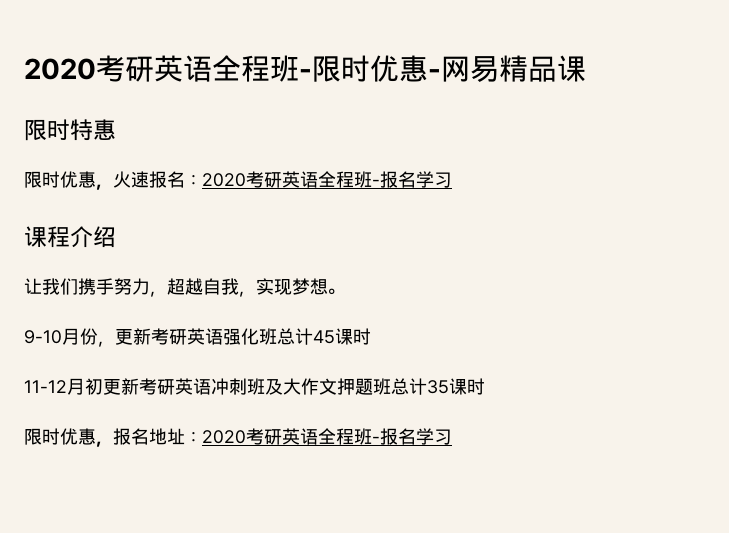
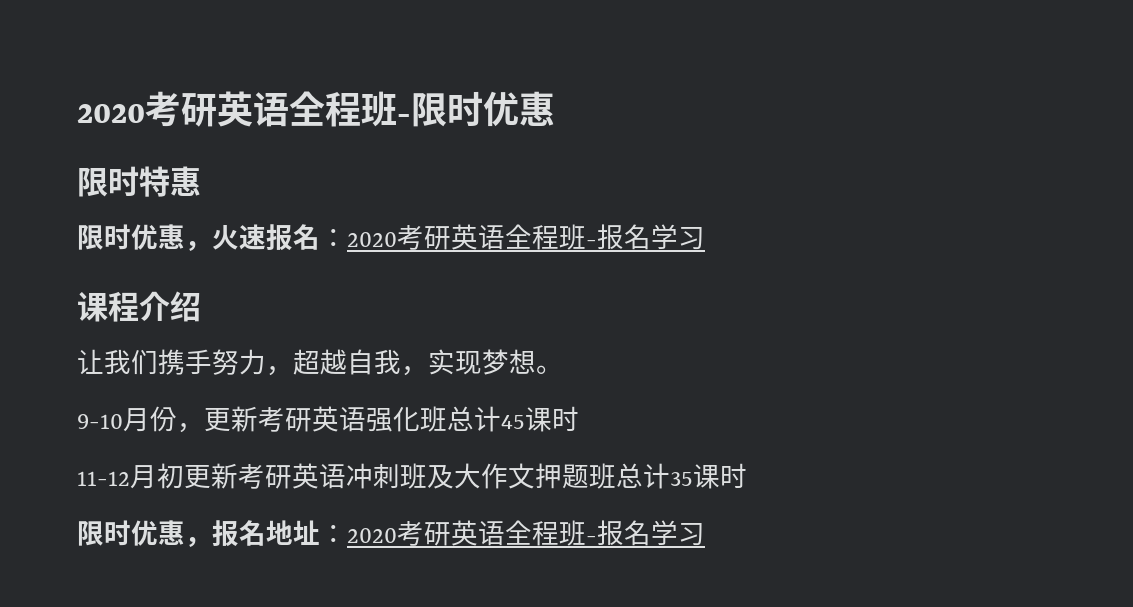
- 2020考研英语全程班-限时优惠-网易精品课
+ 2020考研英语全程班-限时优惠

